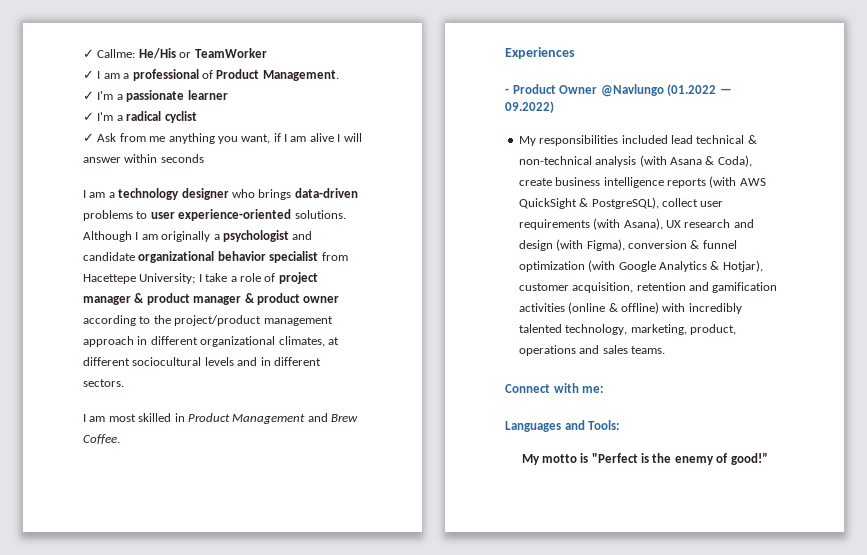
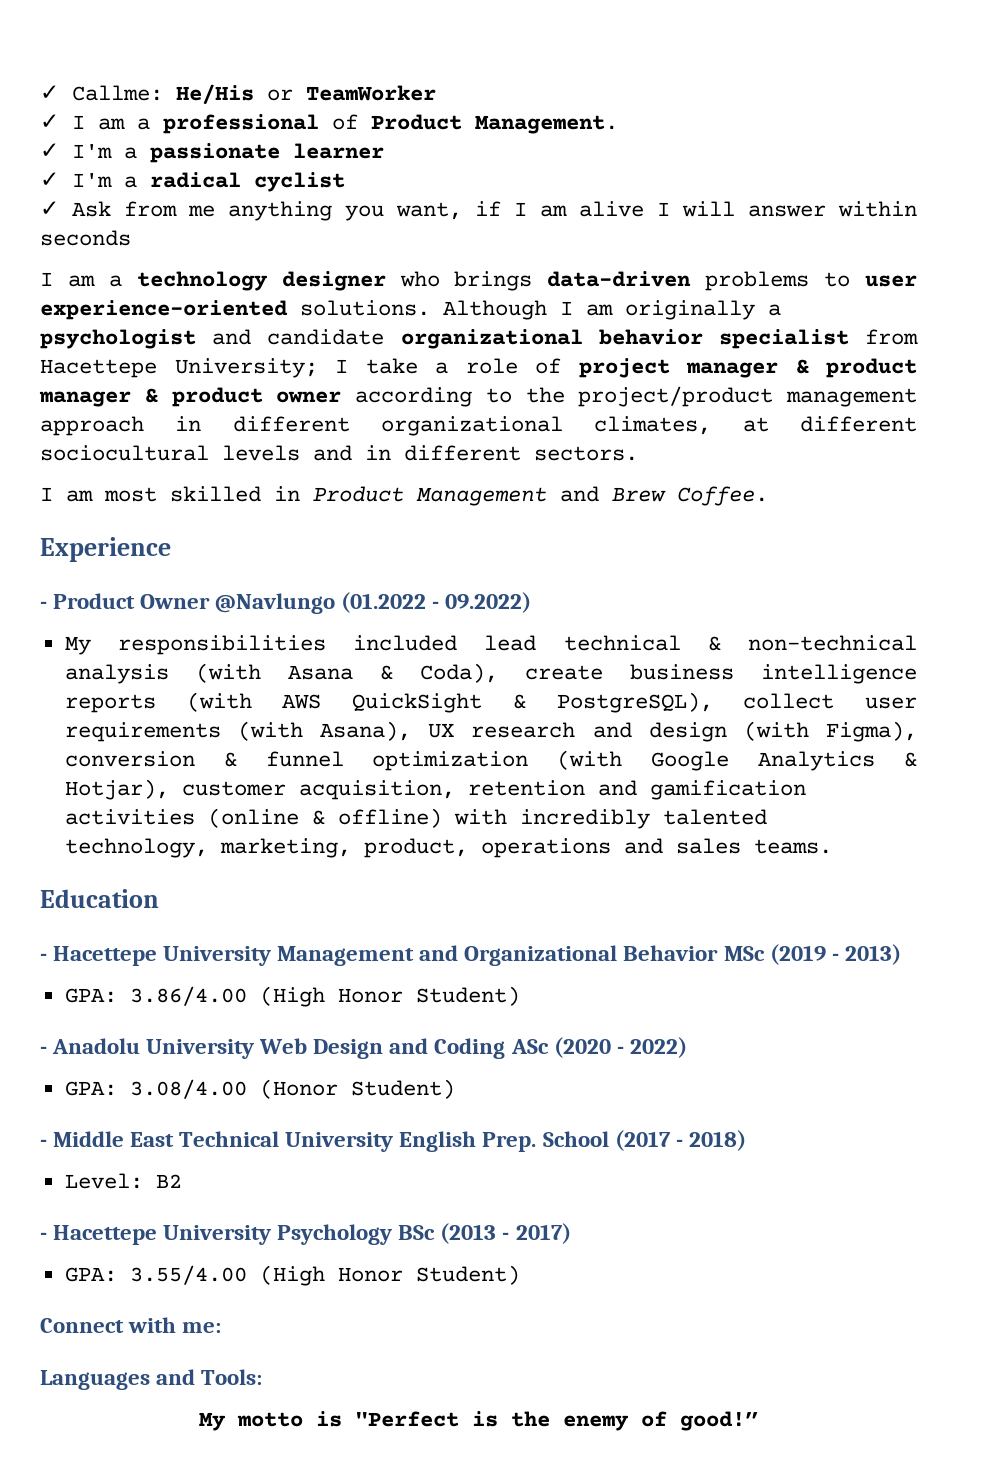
- Experiences
+ Experience
- - Product Owner @Navlungo (01.2022 — 09.2022)
+ - Product Owner @Navlungo (01.2022 - 09.2022)
+ Education
+ - Hacettepe University Management and Organizational Behavior MSc (2019 - 2013)
+ GPA: 3.86/4.00 (High Honor Student)
+ - Anadolu University Web Design and Coding ASc (2020 - 2022)
+ GPA: 3.08/4.00 (Honor Student)
+ - Middle East Technical University English Prep. School (2017 - 2018)
+ Level: B2
+ - Hacettepe University Psychology BSc (2013 - 2017)
+ GPA: 3.55/4.00 (High Honor Student)

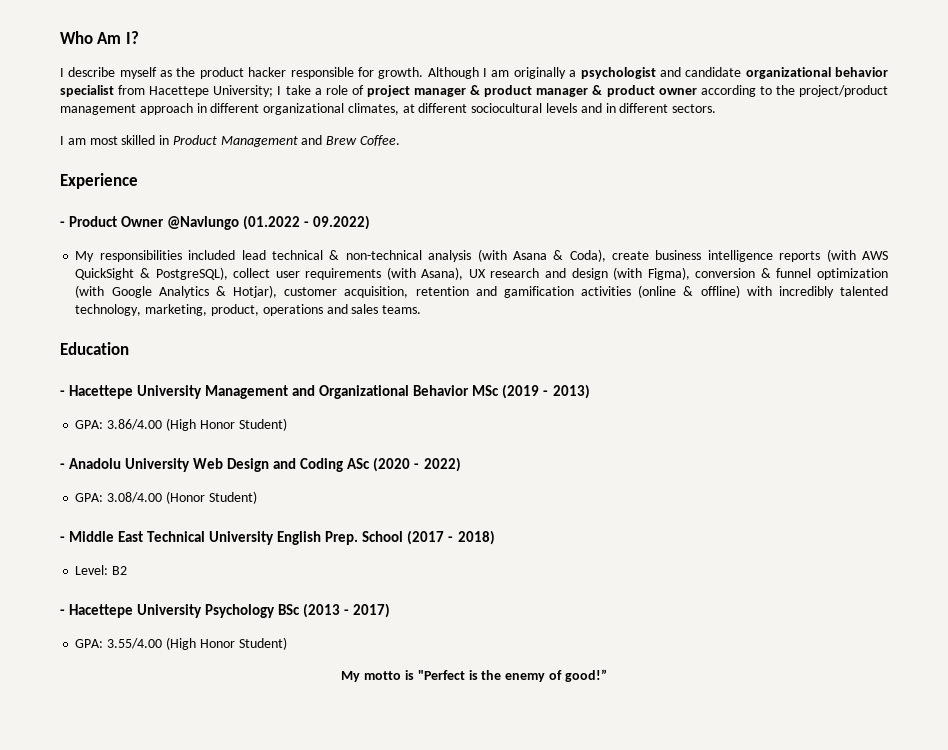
- ✓ Callme: He/His or TeamWorker
- ✓ I am a professional of Product Management.
- ✓ I'm a passionate learner
- ✓ I'm a radical cyclist
- ✓ Ask from me anything you want, if I am alive I will answer within seconds
- I am a technology designer who brings data-driven problems to user experience-oriented solutions.
+ Who Am I?
+ I describe myself as the product hacker responsible for growth.
- Connect with me:
- Languages and Tools:

